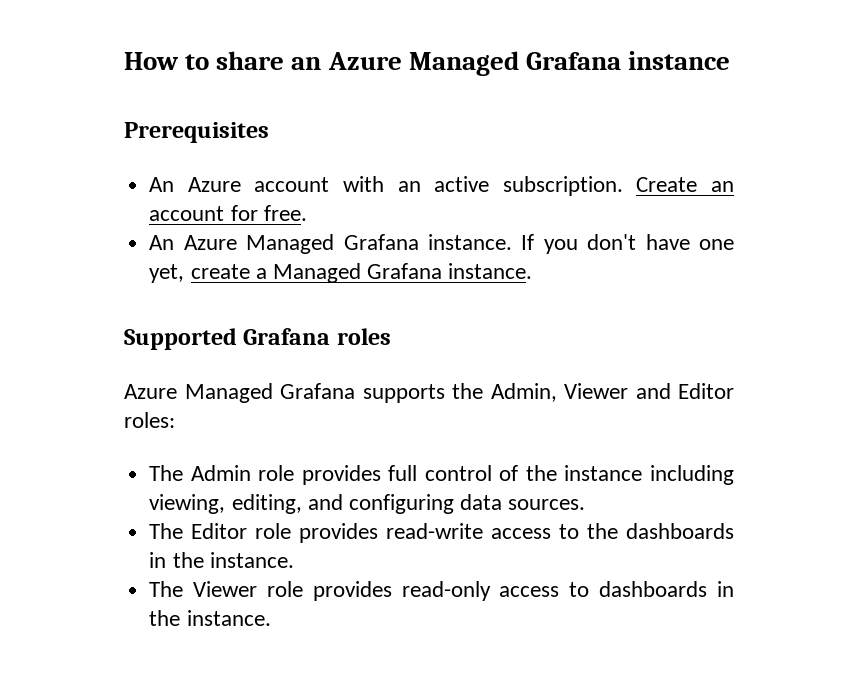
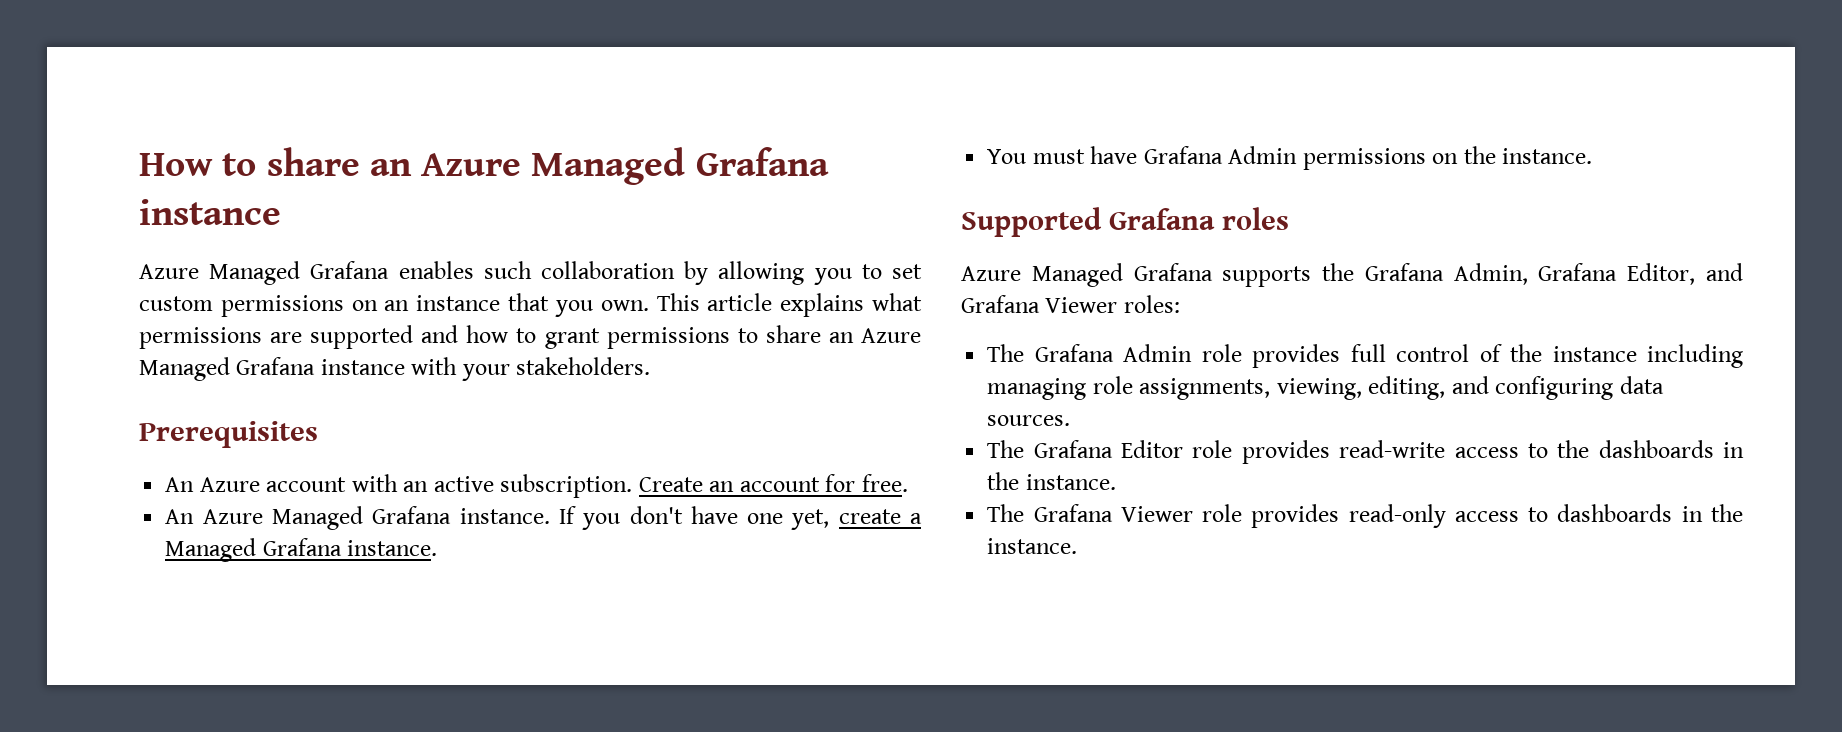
+ Azure Managed Grafana enables such collaboration by allowing you to set custom permissions on an instance that you own. This article explains what permissions are supported and how to grant permissions to share an Azure Managed Grafana instance with your stakeholders.
+ You must have Grafana Admin permissions on the instance.
- Azure Managed Grafana supports the Admin, Viewer and Editor roles:
+ Azure Managed Grafana supports the Grafana Admin, Grafana Editor, and Grafana Viewer roles:
- The Admin role provides full control of the instance including viewing, editing, and configuring data sources.
+ The Grafana Admin role provides full control of the instance including managing role assignments, viewing, editing, and configuring data sources.
- The Editor role provides read-write access to the dashboards in the instance.
+ The Grafana Editor role provides read-write access to the dashboards in the instance.
- The Viewer role provides read-only access to dashboards in the instance.
+ The Grafana Viewer role provides read-only access to dashboards in the instance.

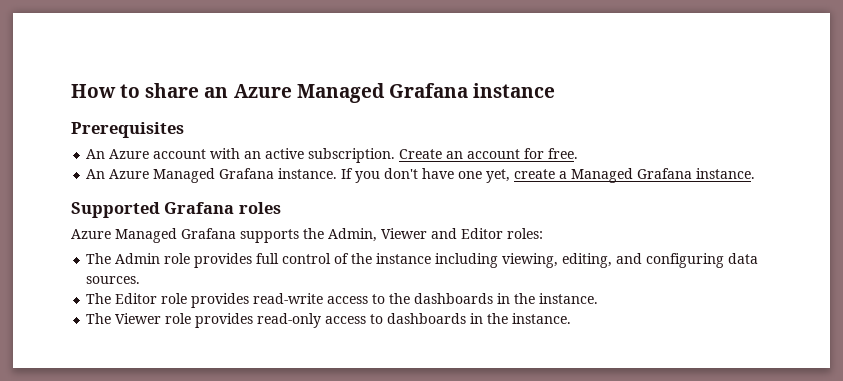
- Azure Managed Grafana enables such collaboration by allowing you to set custom permissions on an instance that you own. This article explains what permissions are supported and how to grant permissions to share an Azure Managed Grafana instance with your stakeholders.
- You must have Grafana Admin permissions on the instance.
- Azure Managed Grafana supports the Grafana Admin, Grafana Editor, and Grafana Viewer roles:
+ Azure Managed Grafana supports the Admin, Viewer and Editor roles:
- The Grafana Admin role provides full control of the instance including managing role assignments, viewing, editing, and configuring data sources.
+ The Admin role provides full control of the instance including viewing, editing, and configuring data sources.
- The Grafana Editor role provides read-write access to the dashboards in the instance.
+ The Editor role provides read-write access to the dashboards in the instance.
- The Grafana Viewer role provides read-only access to dashboards in the instance.
+ The Viewer role provides read-only access to dashboards in the instance.

